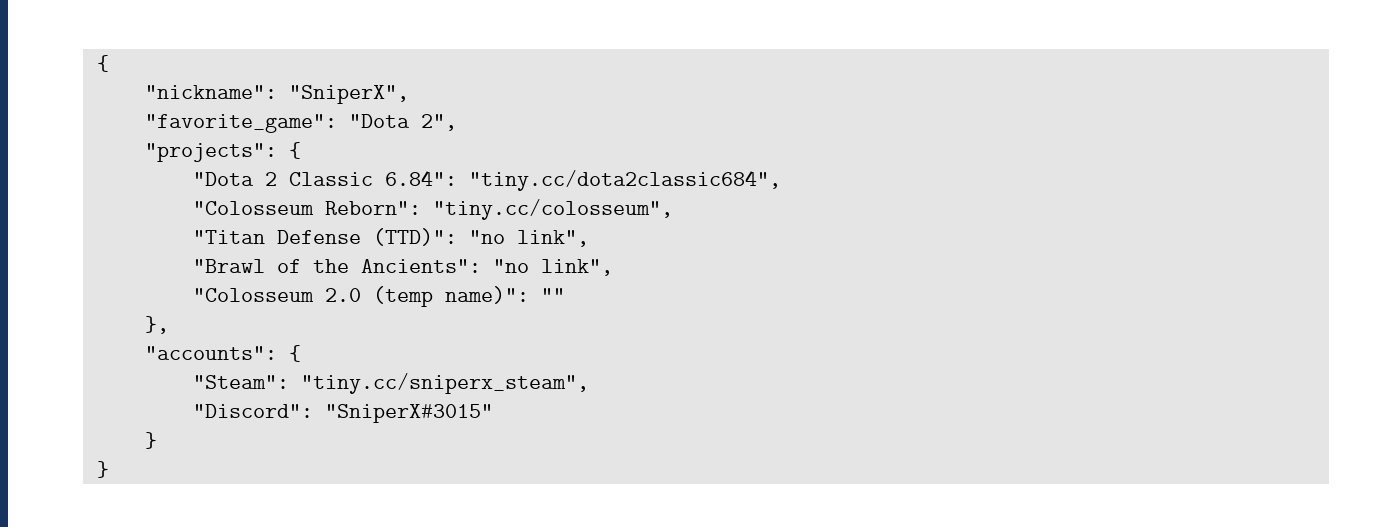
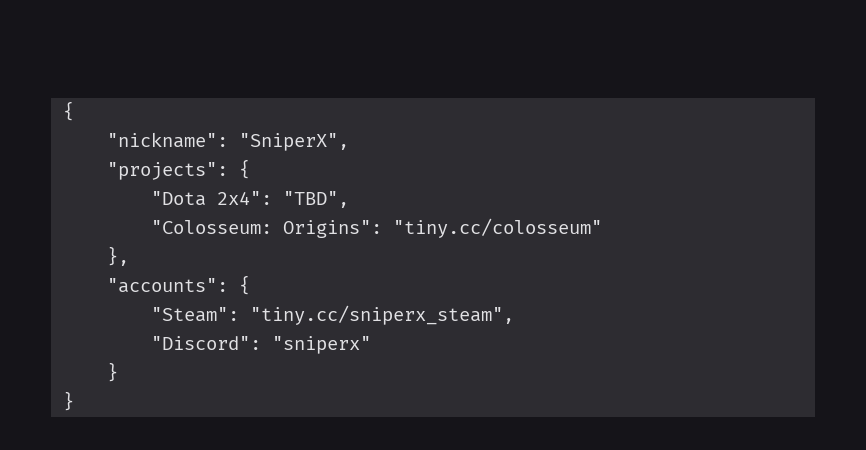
- "favorite_game": "Dota 2",
- "Dota 2 Classic 6.84": "tiny.cc/dota2classic684",
- "Colosseum Reborn": "tiny.cc/colosseum",
- "Titan Defense (TTD)": "no link",
- "Brawl of the Ancients": "no link",
- "Colosseum 2.0 (temp name)": ""
+ "Dota 2x4": "TBD",
+ "Colosseum: Origins": "tiny.cc/colosseum"
- "Discord": "SniperX#3015"
+ "Discord": "sniperx"

